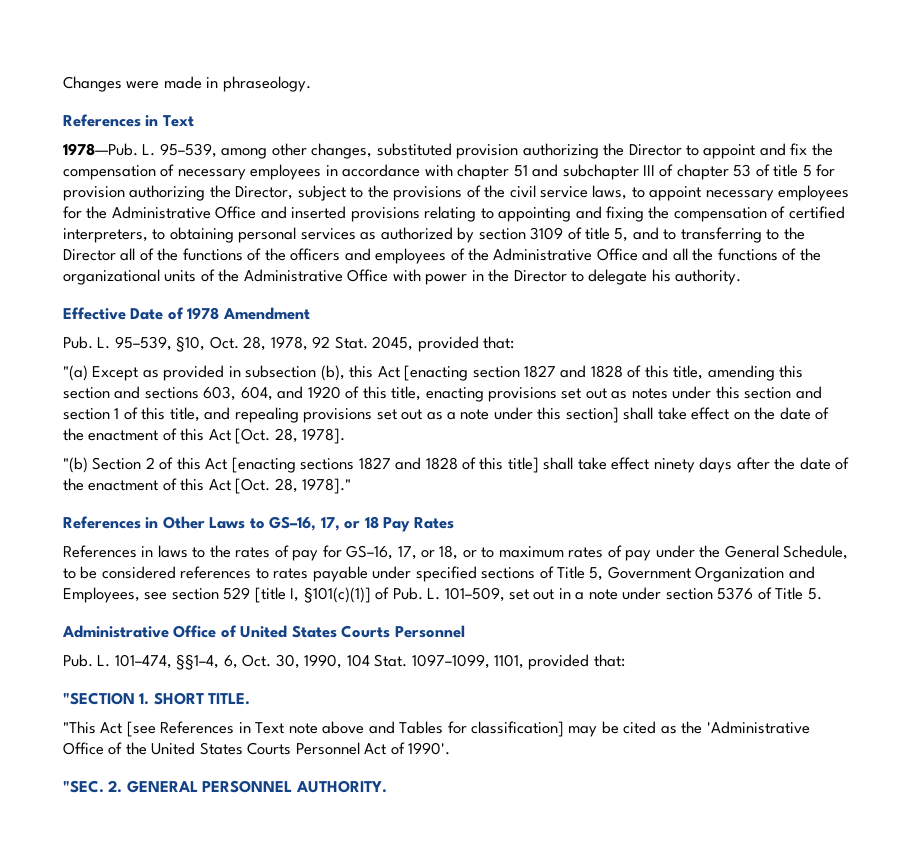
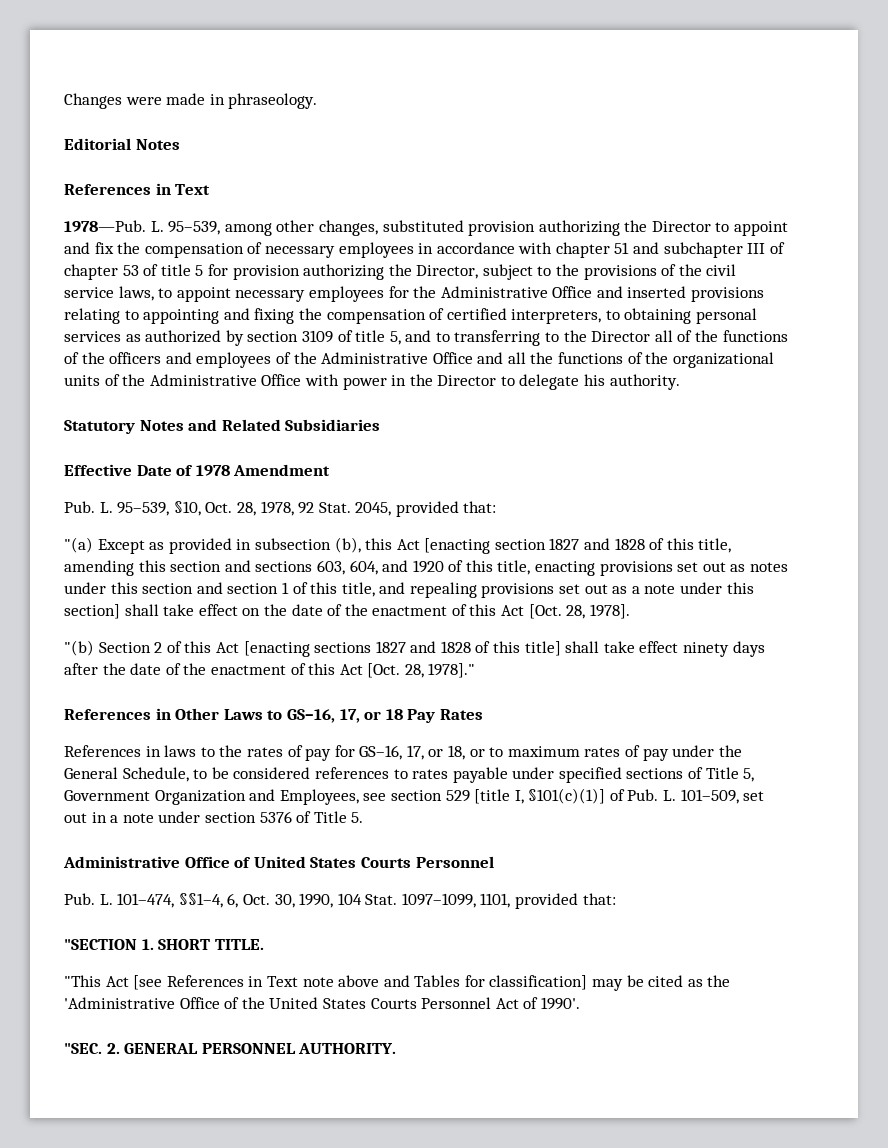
+ Editorial Notes
+ Statutory Notes and Related Subsidiaries

